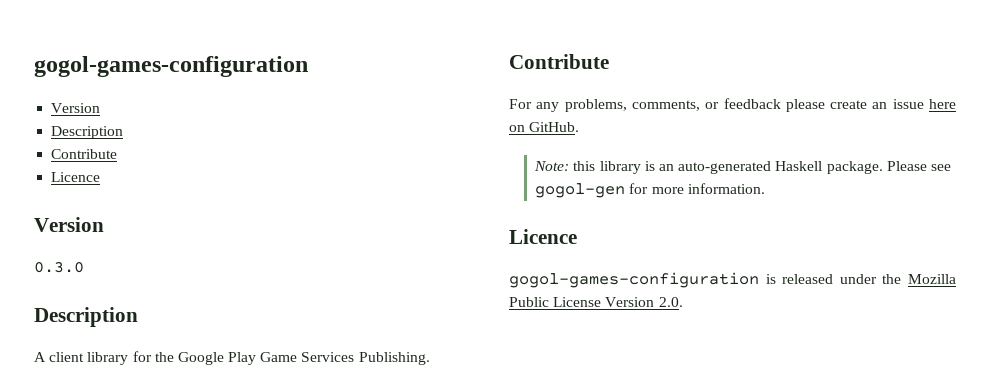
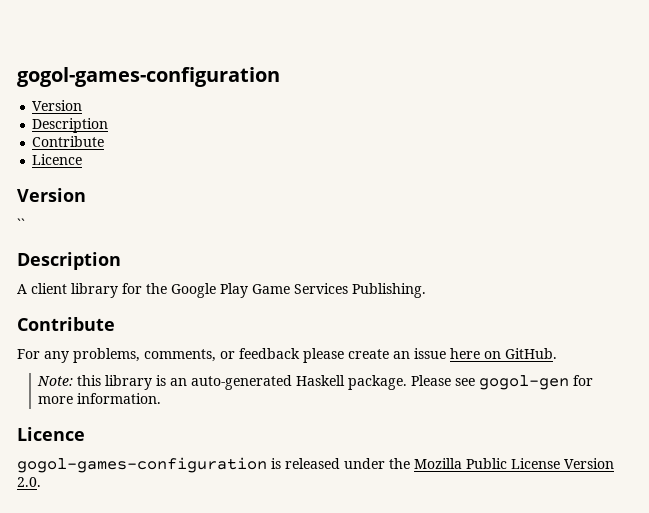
- 0.3.0
+ ``

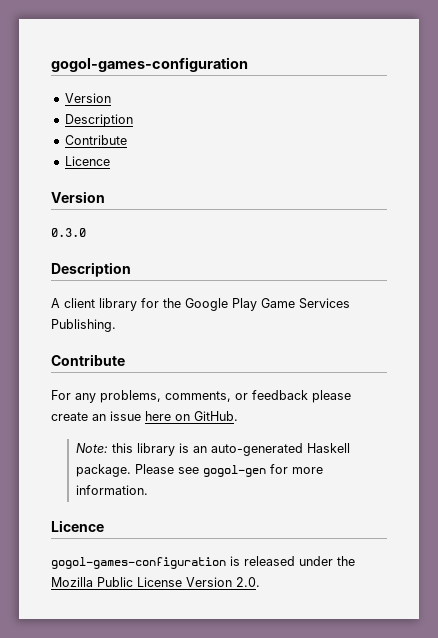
- ``
+ 0.3.0

